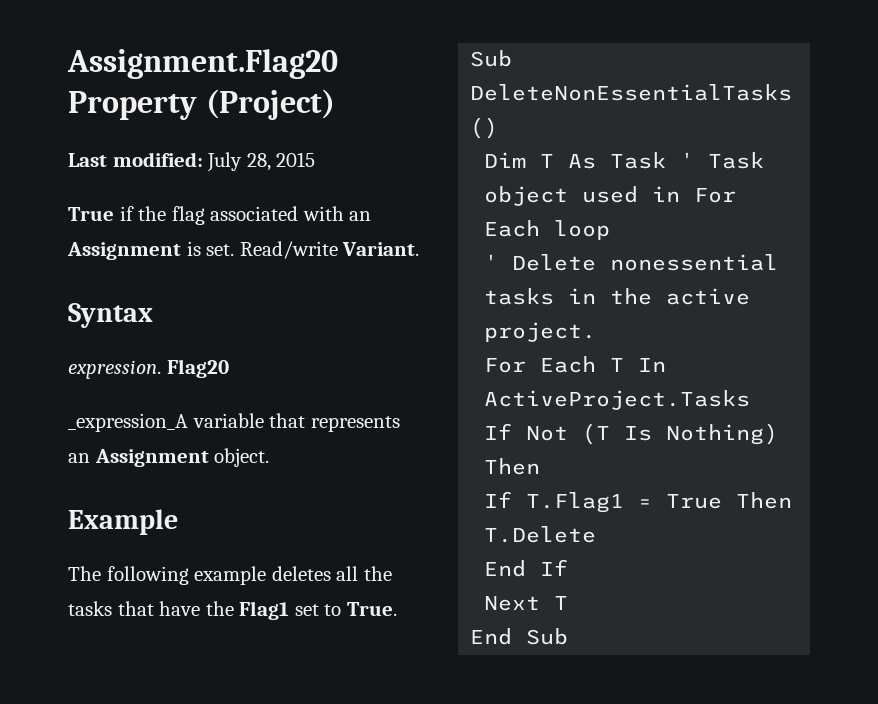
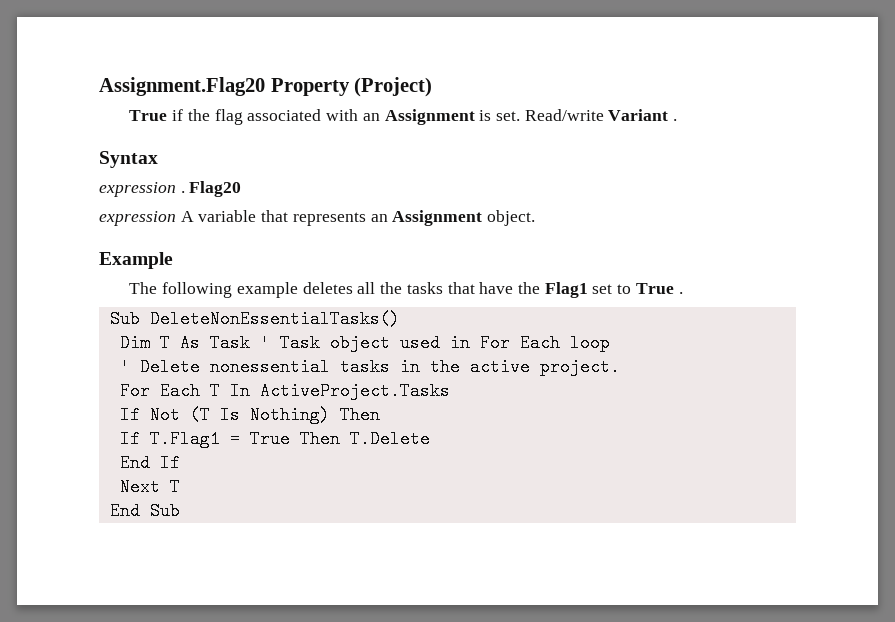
- Last modified: July 28, 2015
- Read/write Variant.
+ Read/write Variant .
- expression.
+ expression .
- _expression_A variable that represents an Assignment object.
+ expression A variable that represents an Assignment object.
- The following example deletes all the tasks that have the Flag1 set to True.
+ The following example deletes all the tasks that have the Flag1 set to True .

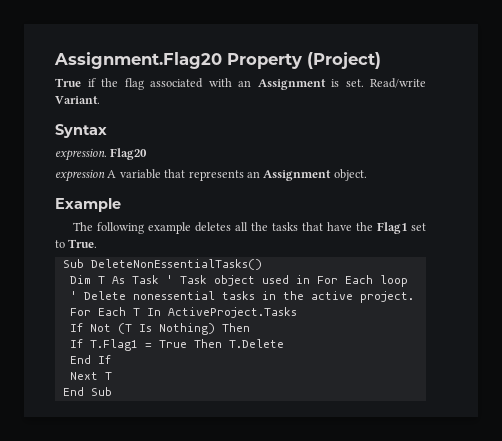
- Read/write Variant .
+ Read/write Variant.
- expression .
+ expression.
- The following example deletes all the tasks that have the Flag1 set to True .
+ The following example deletes all the tasks that have the Flag1 set to True.

